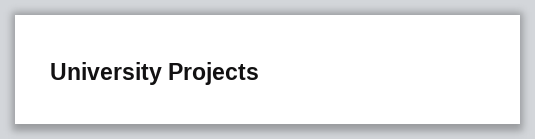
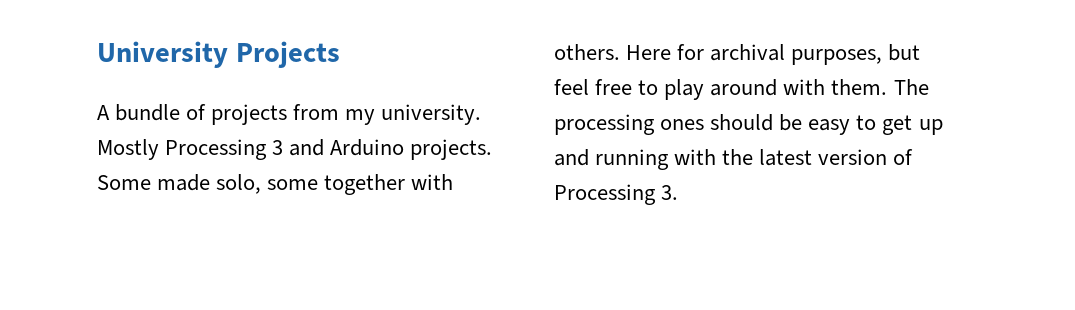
+ A bundle of projects from my university. Mostly Processing 3 and Arduino projects. Some made solo, some together with others. Here for archival purposes, but feel free to play around with them. The processing ones should be easy to get up and running with the latest version of Processing 3.

